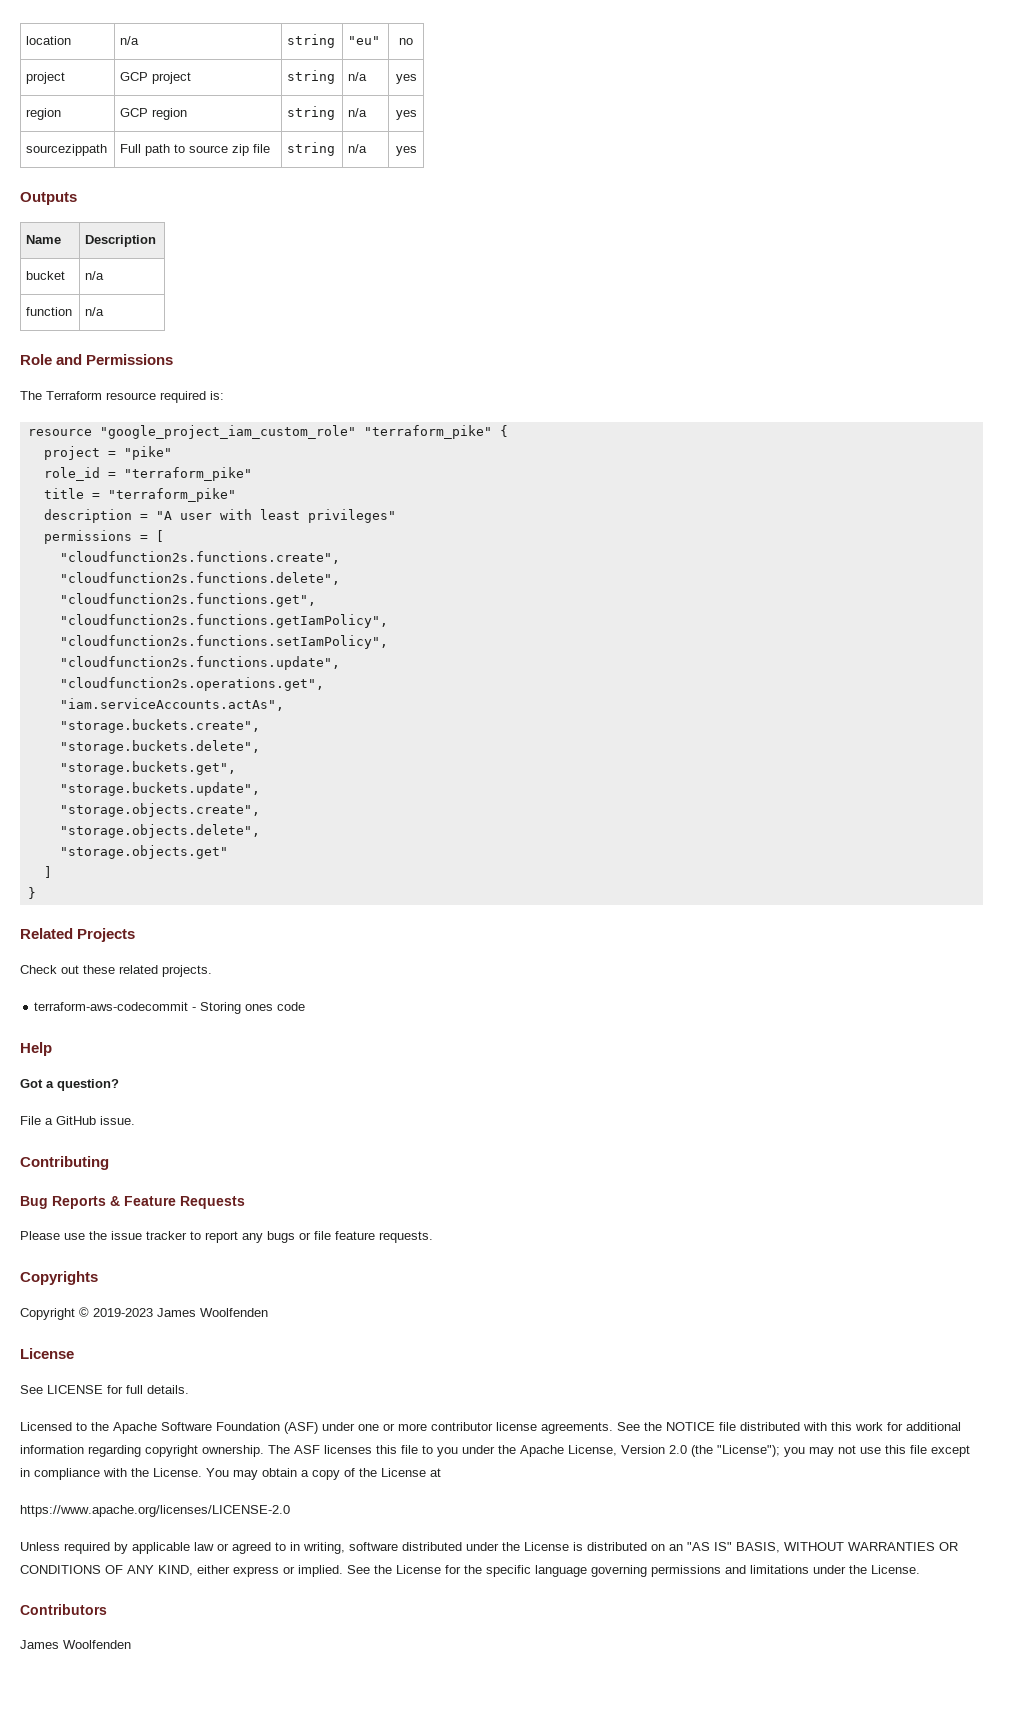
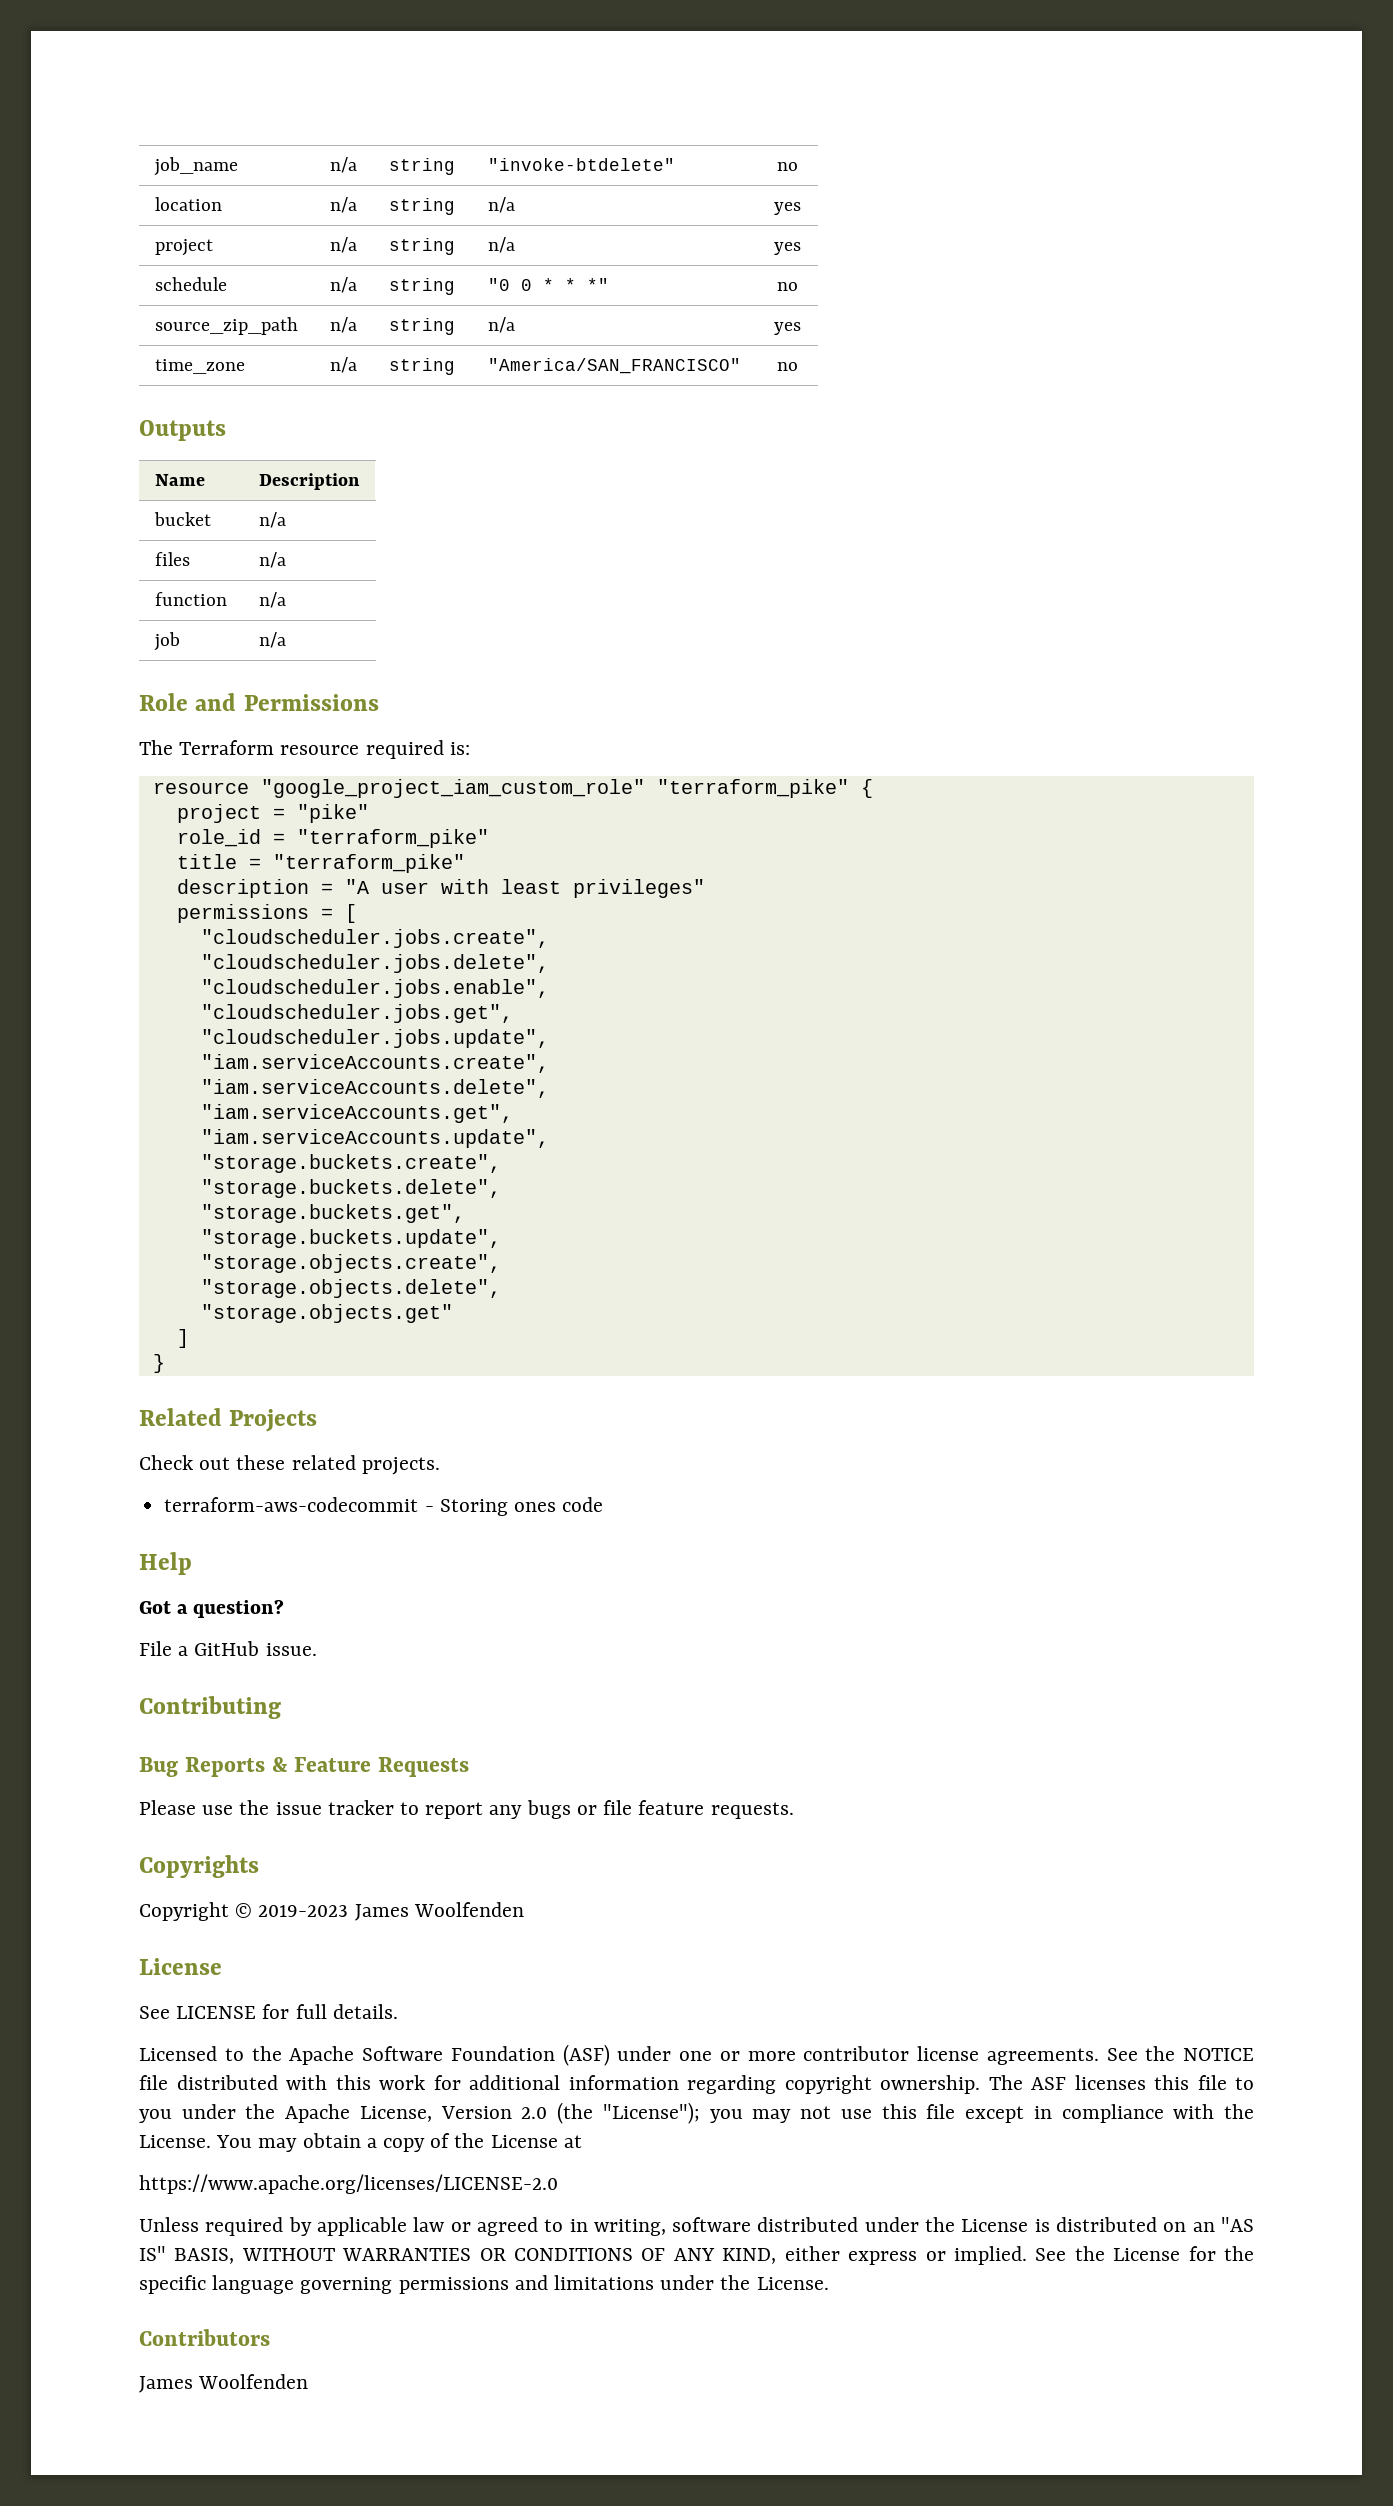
- location | n/a | string | "eu" | no
- project | GCP project | string | n/a | yes
- region | GCP region | string | n/a | yes
- sourcezippath | Full path to source zip file | string | n/a | yes
+ job_name | n/a | string | "invoke-btdelete" | no
+ location | n/a | string | n/a | yes
+ project | n/a | string | n/a | yes
+ schedule | n/a | string | "0 0 * * *" | no
+ source_zip_path | n/a | string | n/a | yes
+ time_zone | n/a | string | "America/SAN_FRANCISCO" | no
+ files | n/a
+ job | n/a
- "cloudfunction2s.functions.create",
- "cloudfunction2s.functions.delete",
- "cloudfunction2s.functions.get",
- "cloudfunction2s.functions.getIamPolicy",
- "cloudfunction2s.functions.setIamPolicy",
- "cloudfunction2s.functions.update",
- "cloudfunction2s.operations.get",
- "iam.serviceAccounts.actAs",
+ "cloudscheduler.jobs.create",
+ "cloudscheduler.jobs.delete",
+ "cloudscheduler.jobs.enable",
+ "cloudscheduler.jobs.get",
+ "cloudscheduler.jobs.update",
+ "iam.serviceAccounts.create",
+ "iam.serviceAccounts.delete",
+ "iam.serviceAccounts.get",
+ "iam.serviceAccounts.update",

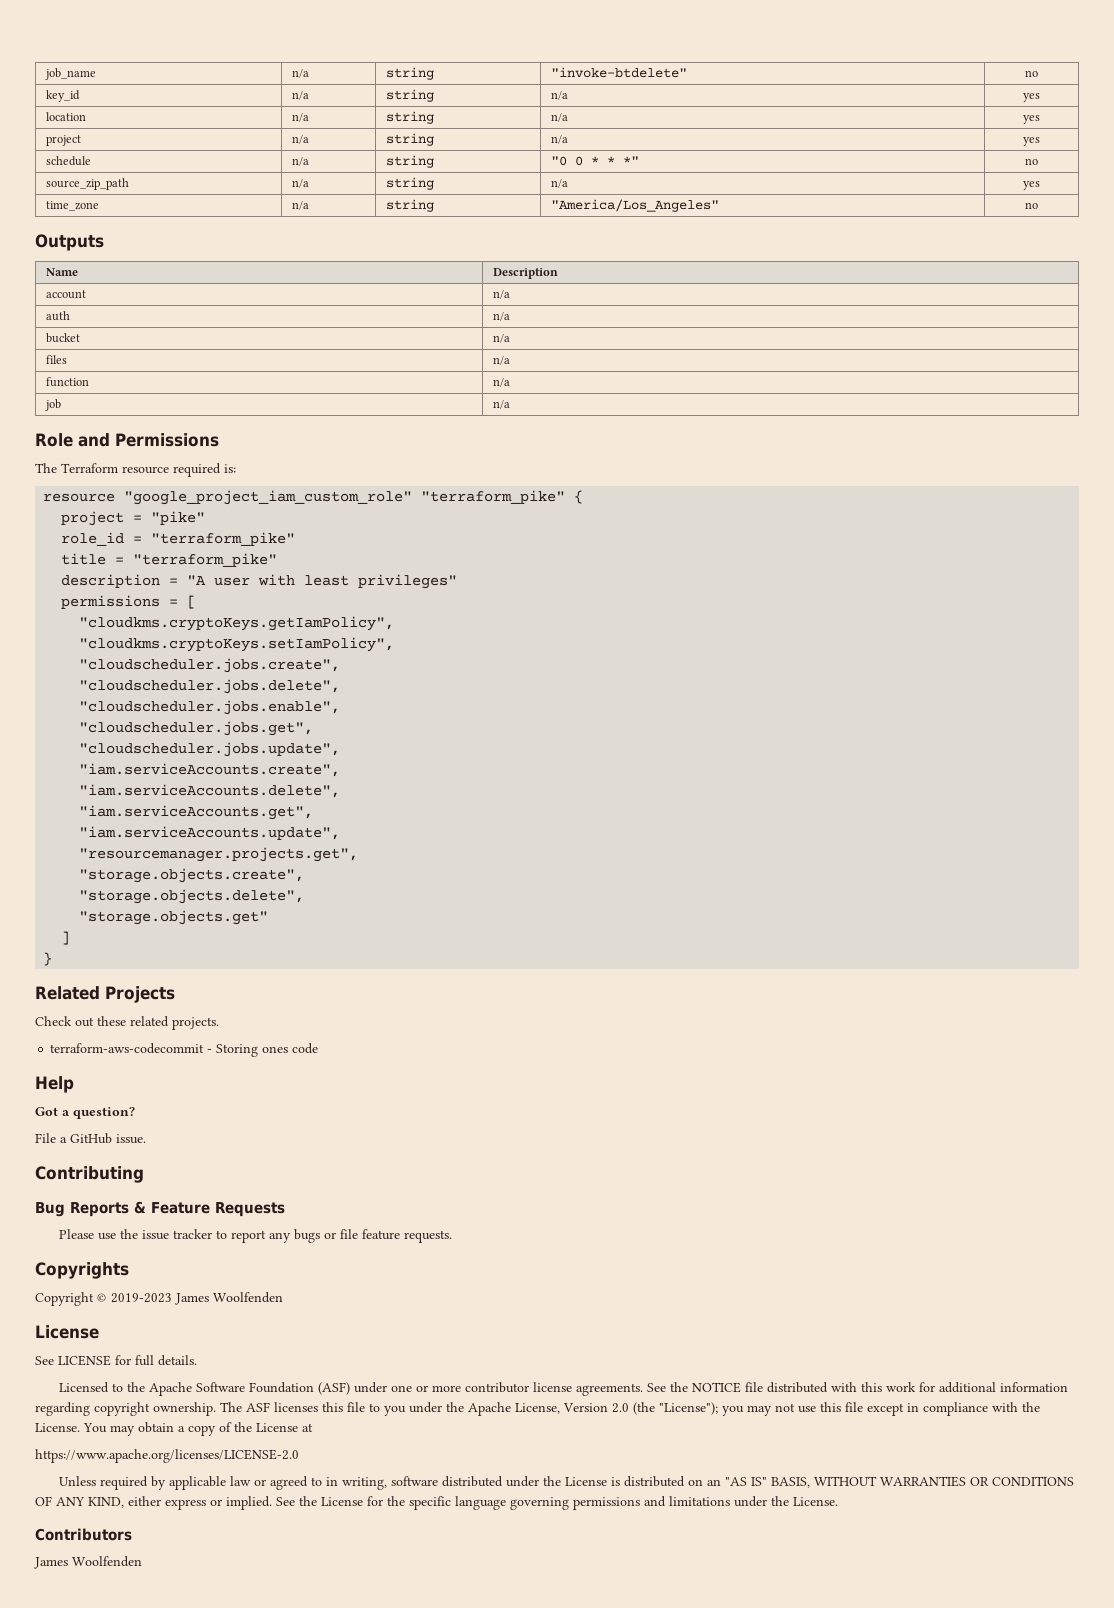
+ key_id | n/a | string | n/a | yes
- time_zone | n/a | string | "America/SAN_FRANCISCO" | no
+ time_zone | n/a | string | "America/Los_Angeles" | no
+ account | n/a
+ auth | n/a
+ "cloudkms.cryptoKeys.getIamPolicy",
+ "cloudkms.cryptoKeys.setIamPolicy",
- "storage.buckets.create",
- "storage.buckets.delete",
- "storage.buckets.get",
- "storage.buckets.update",
+ "resourcemanager.projects.get",

